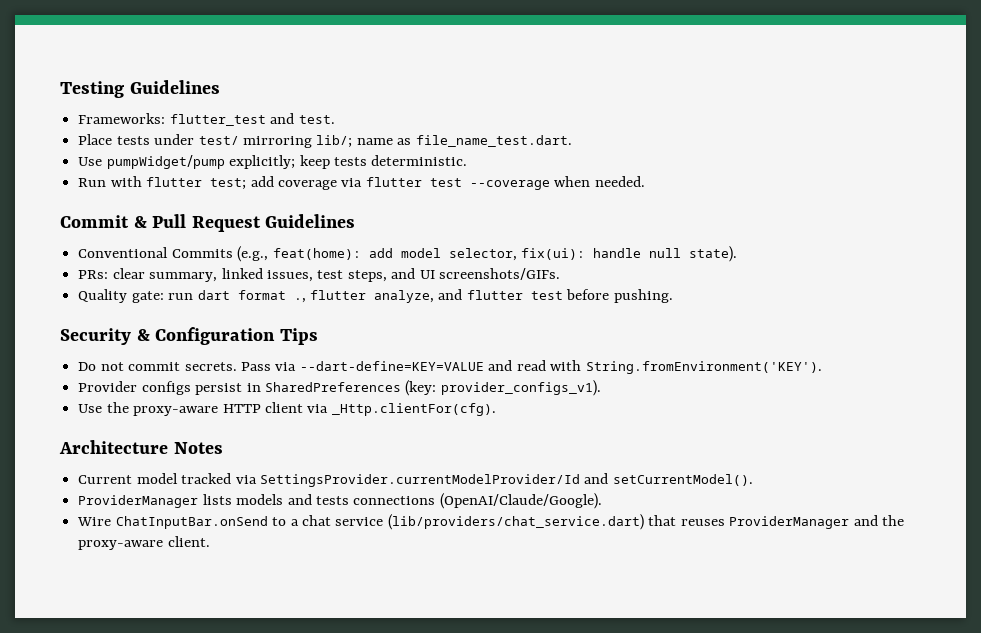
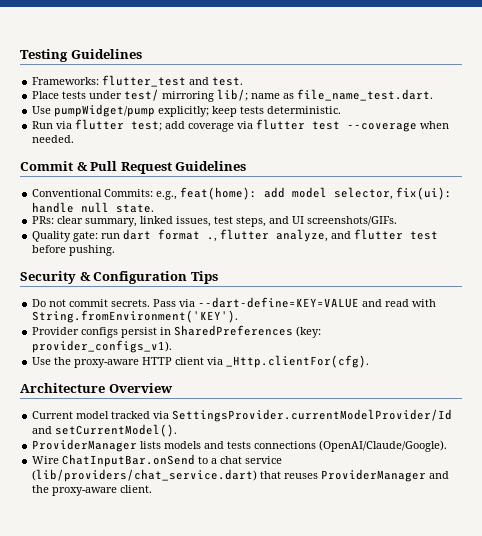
- Run with flutter test; add coverage via flutter test --coverage when needed.
+ Run via flutter test; add coverage via flutter test --coverage when needed.
- Conventional Commits (e.g., feat(home): add model selector, fix(ui): handle null state).
+ Conventional Commits: e.g., feat(home): add model selector, fix(ui): handle null state.
- Architecture Notes
+ Architecture Overview

